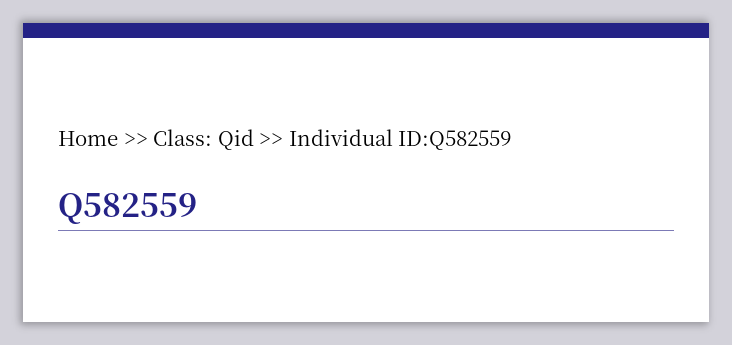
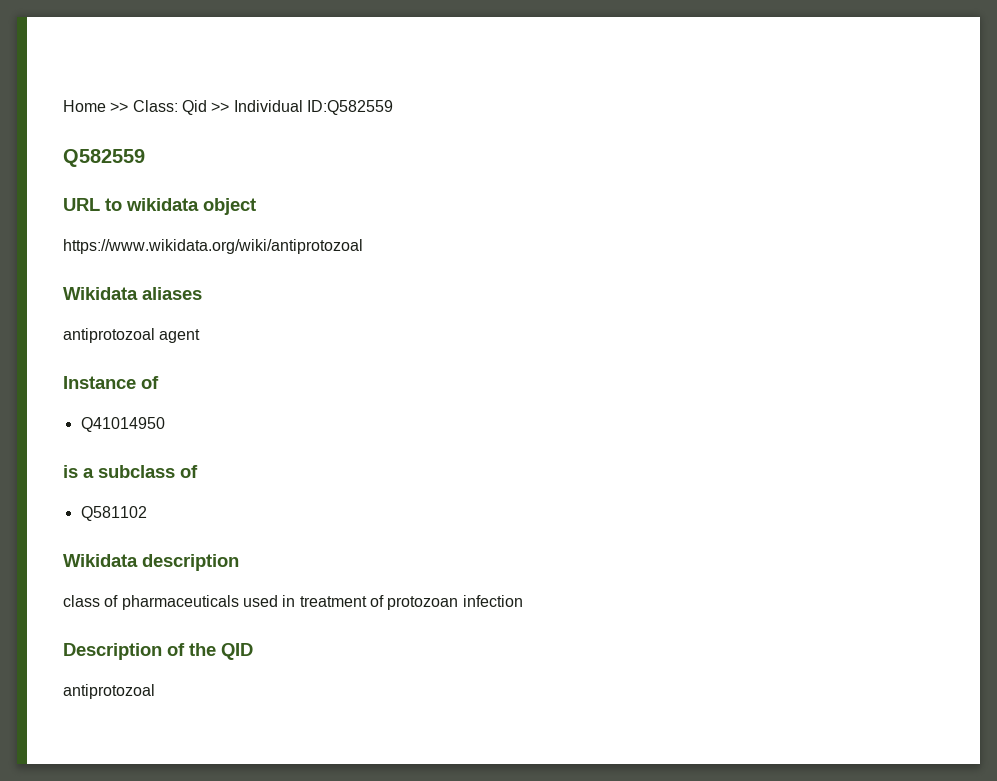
+ URL to wikidata object
+ https://www.wikidata.org/wiki/antiprotozoal
+ Wikidata aliases
+ antiprotozoal agent
+ Instance of
+ Q41014950
+ is a subclass of
+ Q581102
+ Wikidata description
+ class of pharmaceuticals used in treatment of protozoan infection
+ Description of the QID
+ antiprotozoal

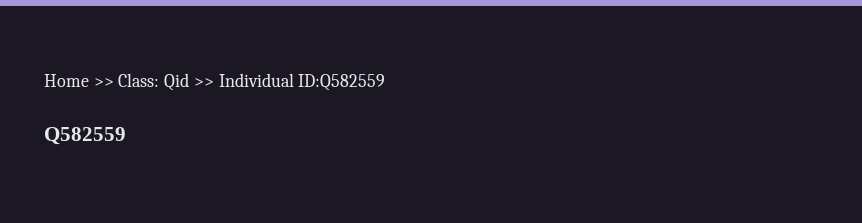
- URL to wikidata object
- https://www.wikidata.org/wiki/antiprotozoal
- Wikidata aliases
- antiprotozoal agent
- Instance of
- Q41014950
- is a subclass of
- Q581102
- Wikidata description
- class of pharmaceuticals used in treatment of protozoan infection
- Description of the QID
- antiprotozoal

